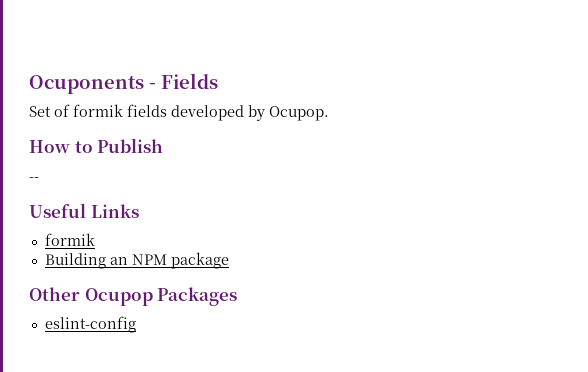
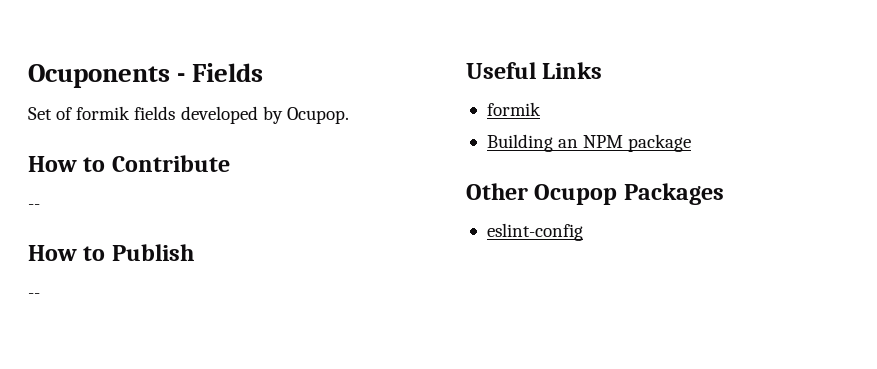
+ How to Contribute
+ --

